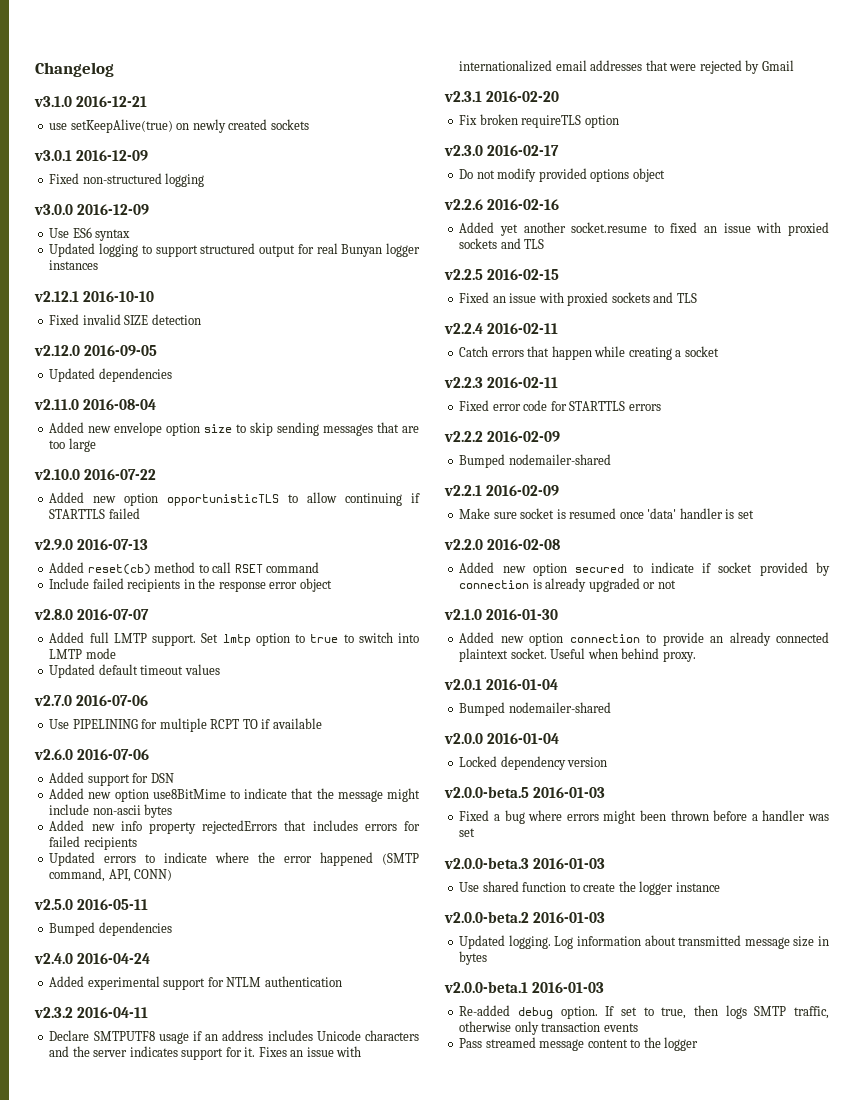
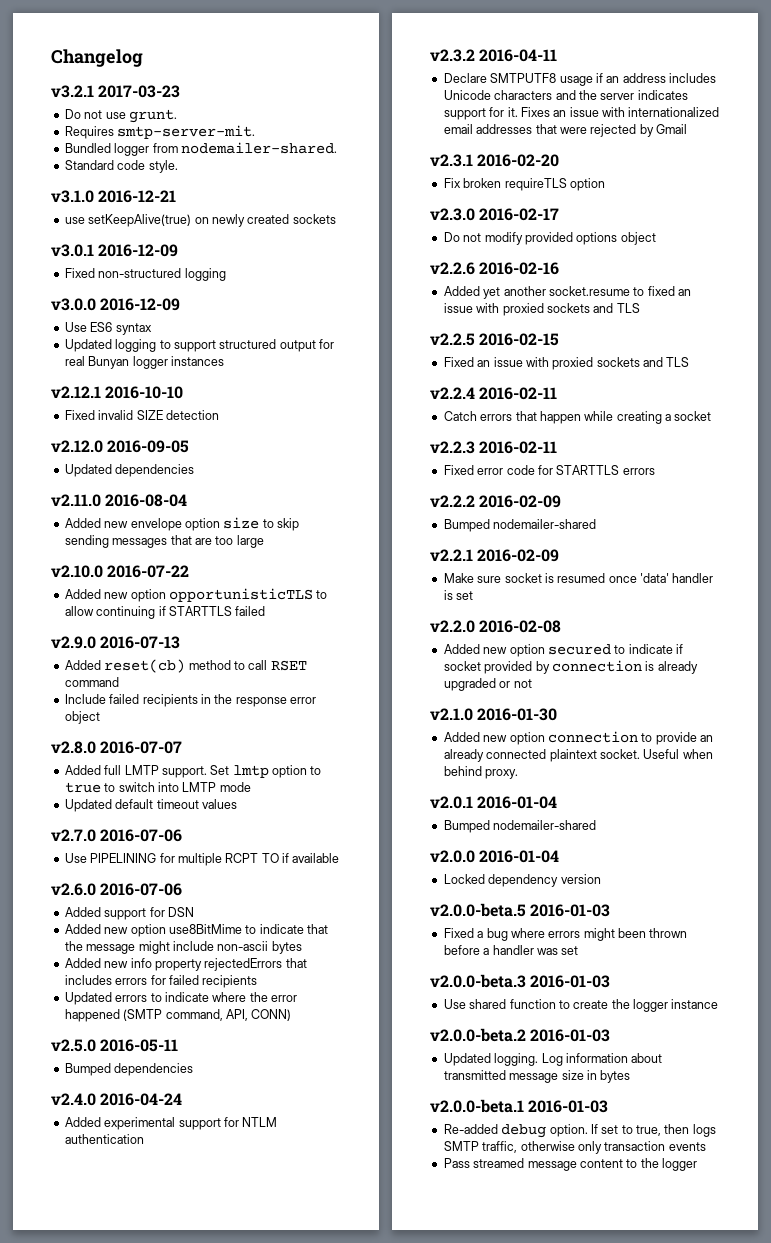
+ v3.2.1 2017-03-23
+ Do not use grunt.
+ Requires smtp-server-mit.
+ Bundled logger from nodemailer-shared.
+ Standard code style.

